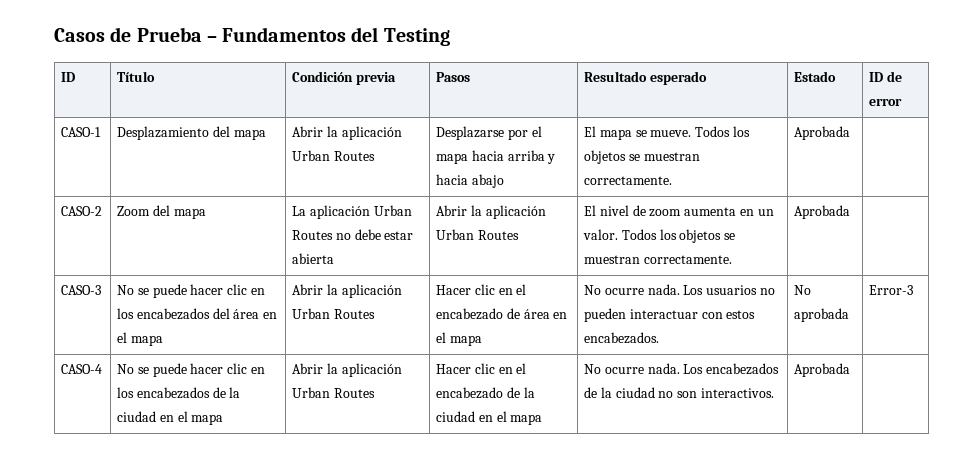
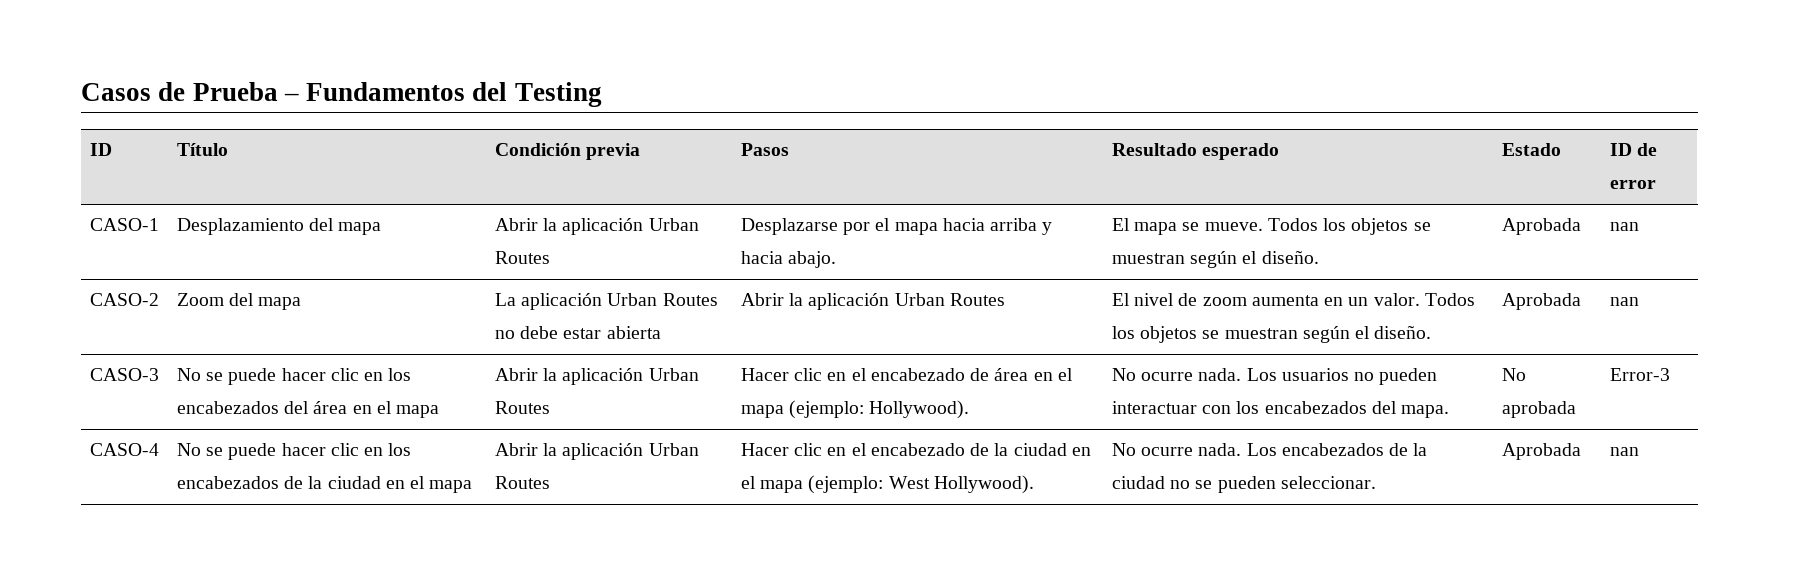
- CASO-1 | Desplazamiento del mapa | Abrir la aplicación Urban Routes | Desplazarse por el mapa hacia arriba y hacia abajo | El mapa se mueve. Todos los objetos se muestran correctamente. | Aprobada |
+ CASO-1 | Desplazamiento del mapa | Abrir la aplicación Urban Routes | Desplazarse por el mapa hacia arriba y hacia abajo. | El mapa se mueve. Todos los objetos se muestran según el diseño. | Aprobada | nan
- CASO-2 | Zoom del mapa | La aplicación Urban Routes no debe estar abierta | Abrir la aplicación Urban Routes | El nivel de zoom aumenta en un valor. Todos los objetos se muestran correctamente. | Aprobada |
+ CASO-2 | Zoom del mapa | La aplicación Urban Routes no debe estar abierta | Abrir la aplicación Urban Routes | El nivel de zoom aumenta en un valor. Todos los objetos se muestran según el diseño. | Aprobada | nan
- Hacer clic en el encabezado de área en el mapa
+ Hacer clic en el encabezado de área en el mapa (ejemplo: Hollywood).
- Los usuarios no pueden interactuar con estos encabezados.
+ Los usuarios no pueden interactuar con los encabezados del mapa.
- Hacer clic en el encabezado de la ciudad en el mapa
+ Hacer clic en el encabezado de la ciudad en el mapa (ejemplo: West Hollywood).
- Los encabezados de la ciudad no son interactivos. | Aprobada
+ Los encabezados de la ciudad no se pueden seleccionar. | Aprobada | nan

